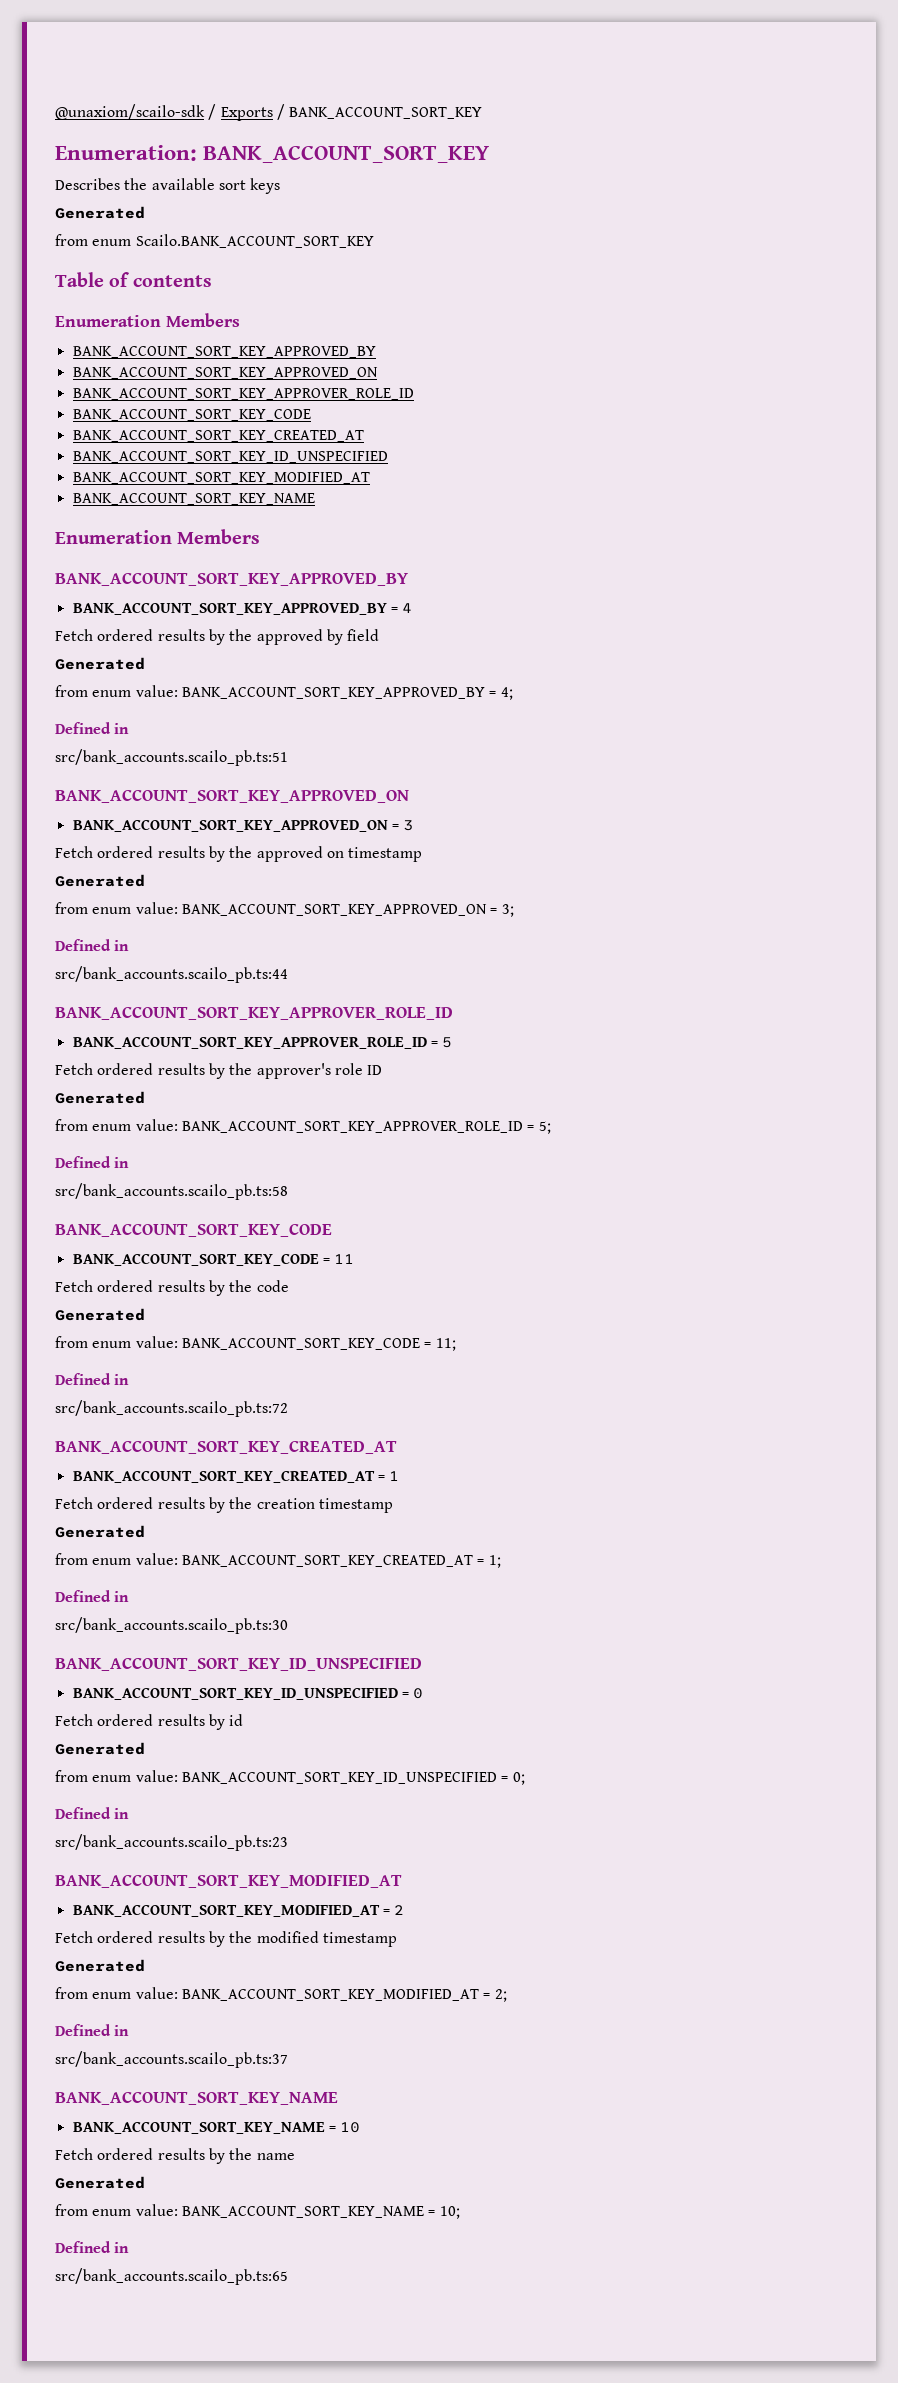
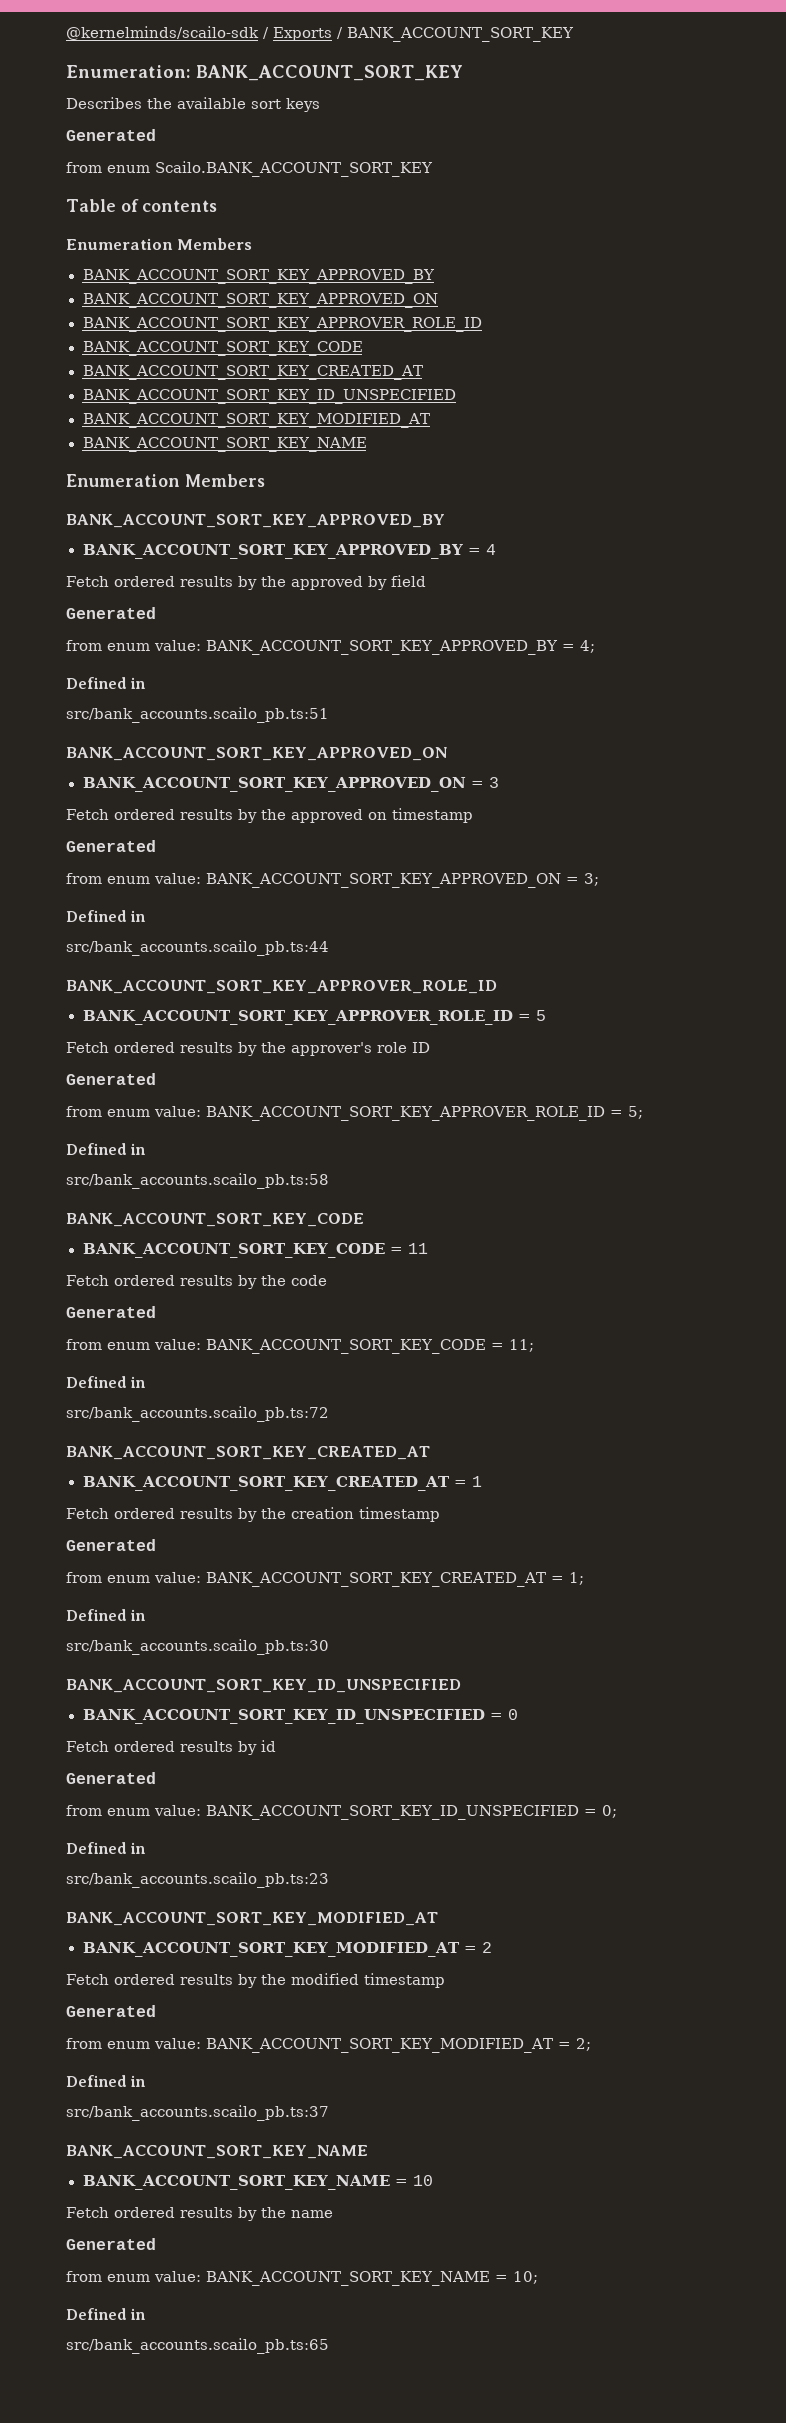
- @unaxiom/scailo-sdk / Exports / BANK_ACCOUNT_SORT_KEY
+ @kernelminds/scailo-sdk / Exports / BANK_ACCOUNT_SORT_KEY

